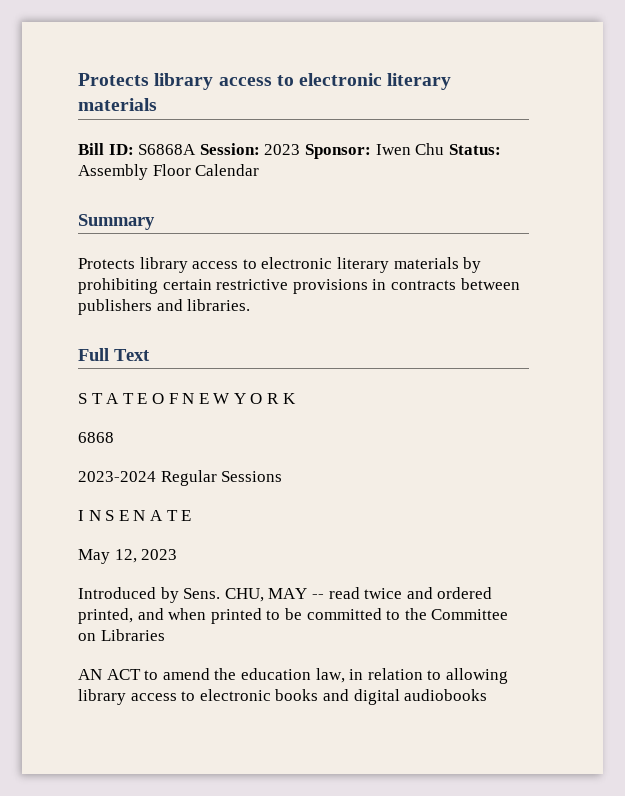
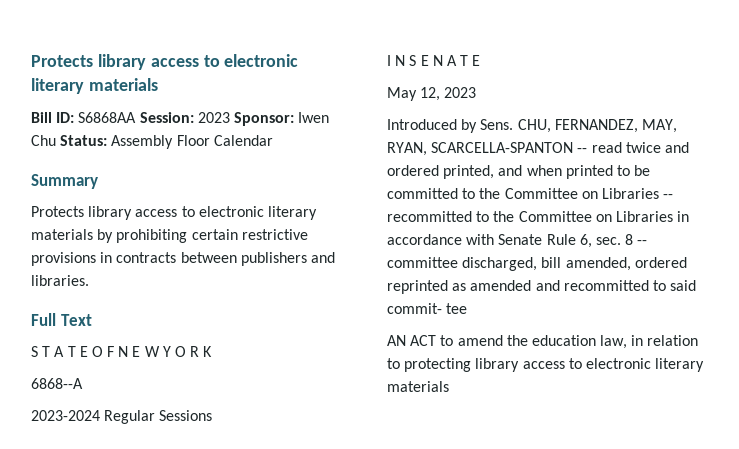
- Bill ID: S6868A Session: 2023 Sponsor: Iwen Chu Status: Assembly Floor Calendar
+ Bill ID: S6868AA Session: 2023 Sponsor: Iwen Chu Status: Assembly Floor Calendar
- 6868
+ 6868--A
- CHU, MAY -- read twice and ordered printed, and when printed to be committed to the Committee on Libraries
+ CHU, FERNANDEZ, MAY, RYAN, SCARCELLA-SPANTON -- read twice and ordered printed, and when printed to be committed to the Committee on Libraries -- recommitted to the Committee on Libraries in accordance with Senate Rule 6, sec. 8 -- committee discharged, bill amended, ordered reprinted as amended and recommitted to said commit- tee
- AN ACT to amend the education law, in relation to allowing library access to electronic books and digital audiobooks
+ AN ACT to amend the education law, in relation to protecting library access to electronic literary materials

